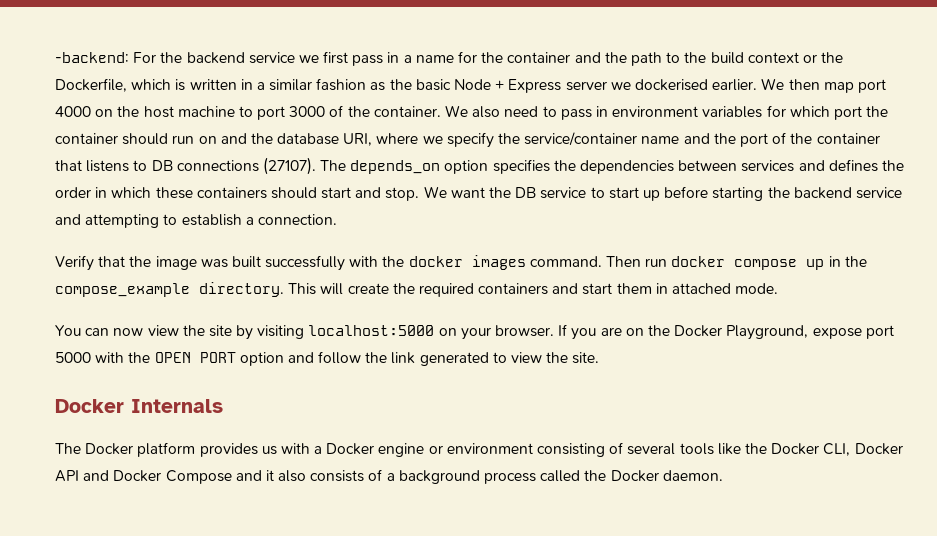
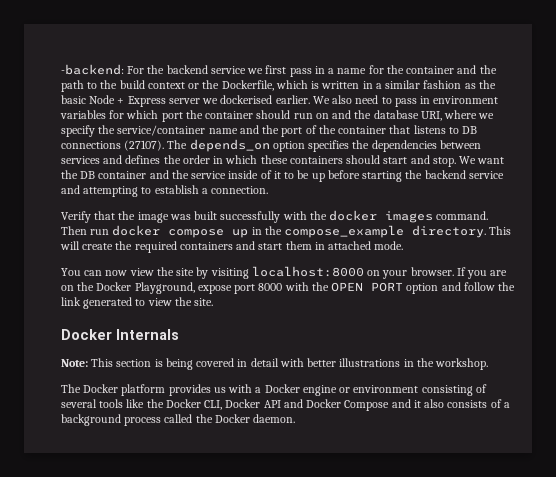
- We then map port 4000 on the host machine to port 3000 of the container. We also need to pass in environment variables for which port the container should run on and the database URI, where we specify the service/container name and the port of the container that listens to DB connections (27107).
+ We also need to pass in environment variables for which port the container should run on and the database URI, where we specify the service/container name and the port of the container that listens to DB connections (27107).
- We want the DB service to start up before starting the backend service and attempting to establish a connection.
+ We want the DB container and the service inside of it to be up before starting the backend service and attempting to establish a connection.
- You can now view the site by visiting localhost:5000 on your browser.
+ You can now view the site by visiting localhost:8000 on your browser.
- If you are on the Docker Playground, expose port 5000 with the OPEN PORT option and follow the link generated to view the site.
+ If you are on the Docker Playground, expose port 8000 with the OPEN PORT option and follow the link generated to view the site.
+ Note: This section is being covered in detail with better illustrations in the workshop.

